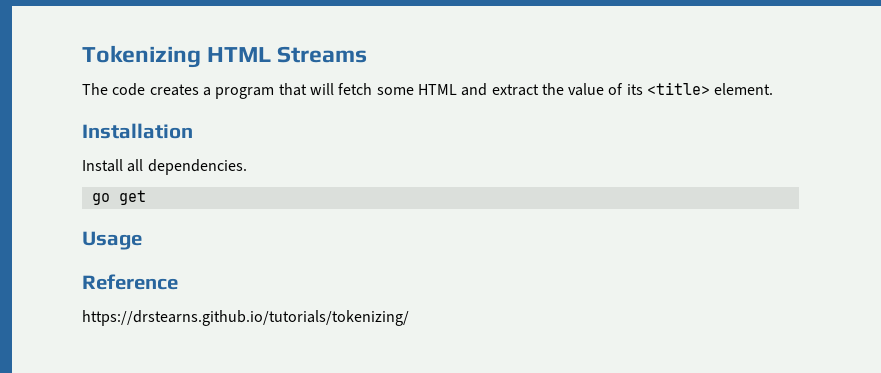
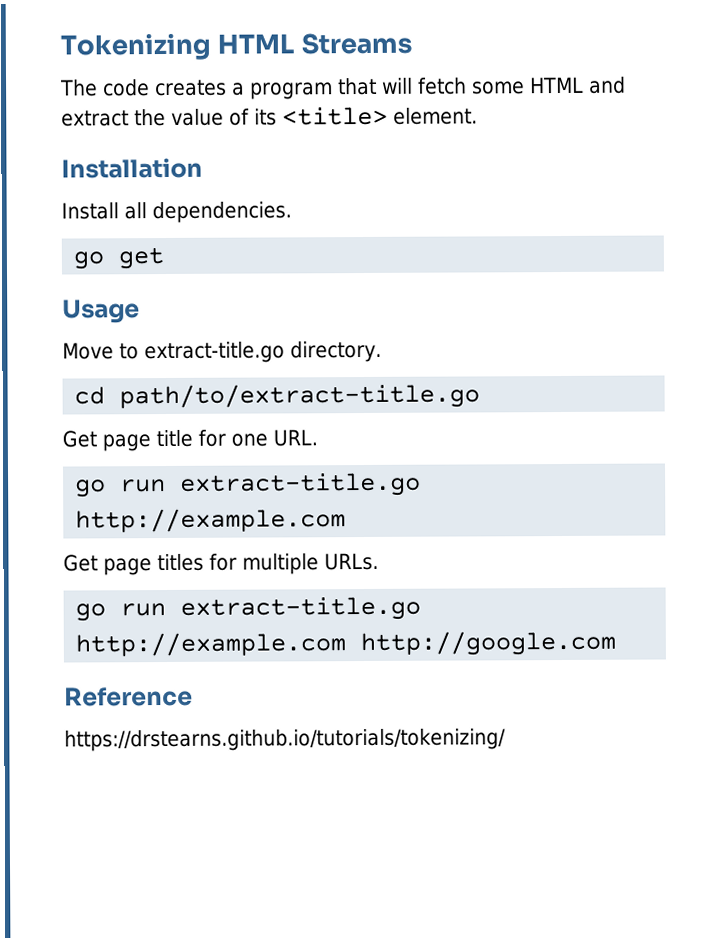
+ Move to extract-title.go directory.
+ cd path/to/extract-title.go
+ Get page title for one URL.
+ go run extract-title.go http://example.com
+ Get page titles for multiple URLs.
+ go run extract-title.go http://example.com http://google.com

